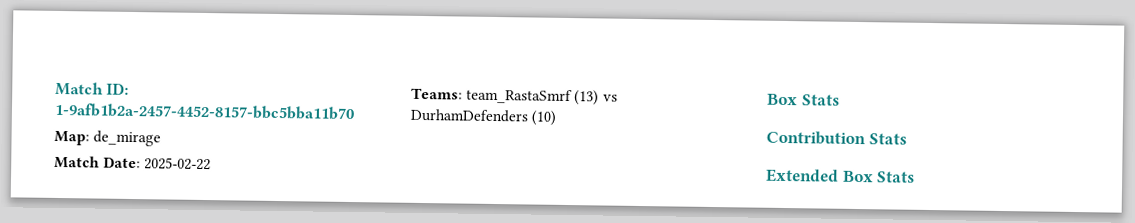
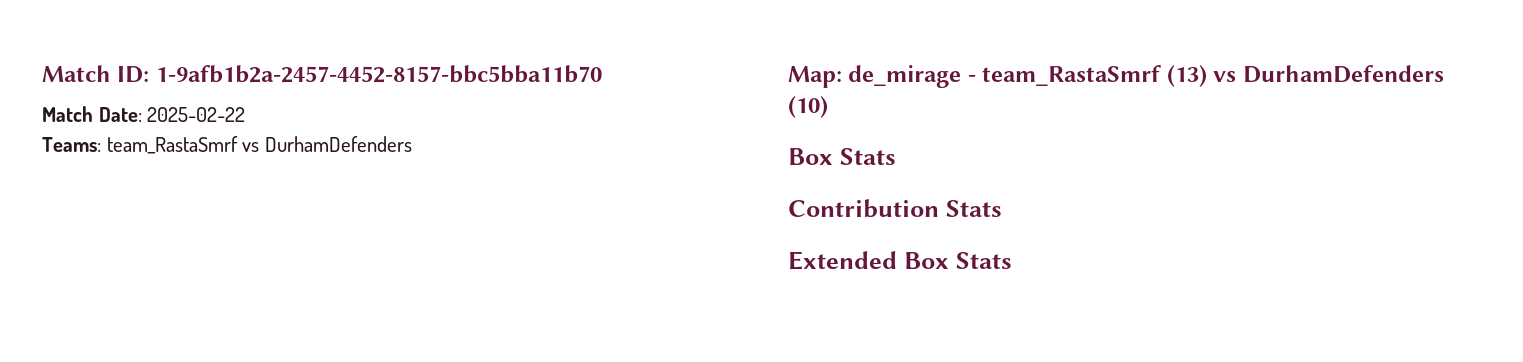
- Map: de_mirage
- Teams: team_RastaSmrf (13) vs DurhamDefenders (10)
+ Teams: team_RastaSmrf vs DurhamDefenders
+ Map: de_mirage - team_RastaSmrf (13) vs DurhamDefenders (10)

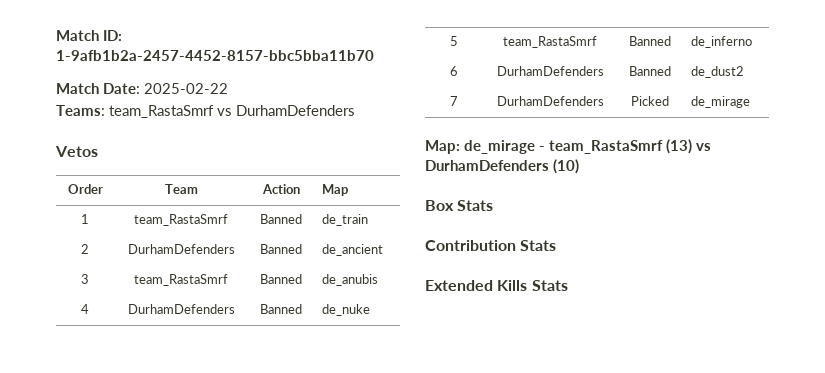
+ Vetos
+ Order | Team | Action | Map
+ 1 | team_RastaSmrf | Banned | de_train
+ 2 | DurhamDefenders | Banned | de_ancient
+ 3 | team_RastaSmrf | Banned | de_anubis
+ 4 | DurhamDefenders | Banned | de_nuke
+ 5 | team_RastaSmrf | Banned | de_inferno
+ 6 | DurhamDefenders | Banned | de_dust2
+ 7 | DurhamDefenders | Picked | de_mirage
- Extended Box Stats
+ Extended Kills Stats

